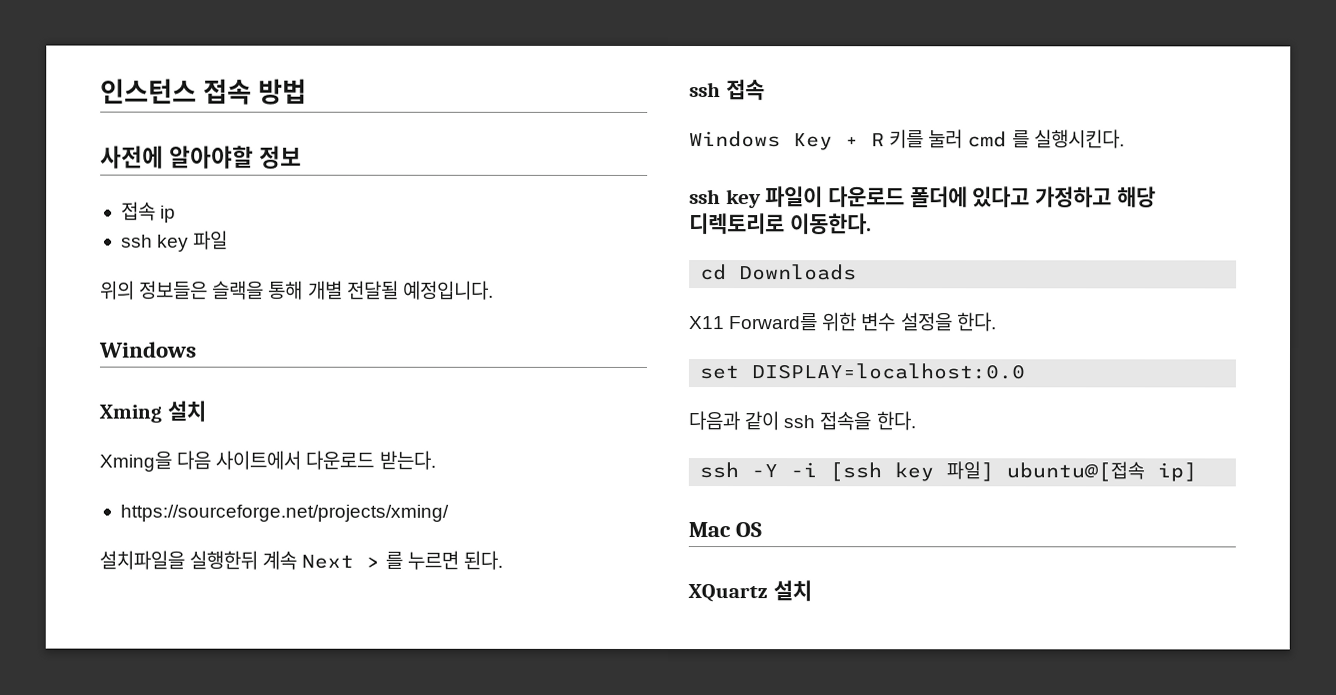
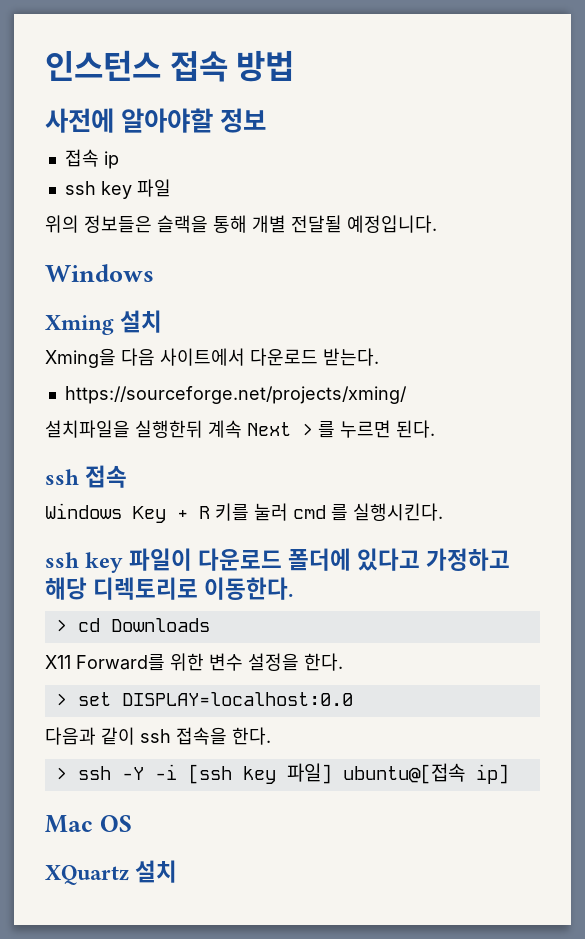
- cd Downloads
+ > cd Downloads
- set DISPLAY=localhost:0.0
+ > set DISPLAY=localhost:0.0
- ssh -Y -i [ssh key 파일] ubuntu@[접속 ip]
+ > ssh -Y -i [ssh key 파일] ubuntu@[접속 ip]

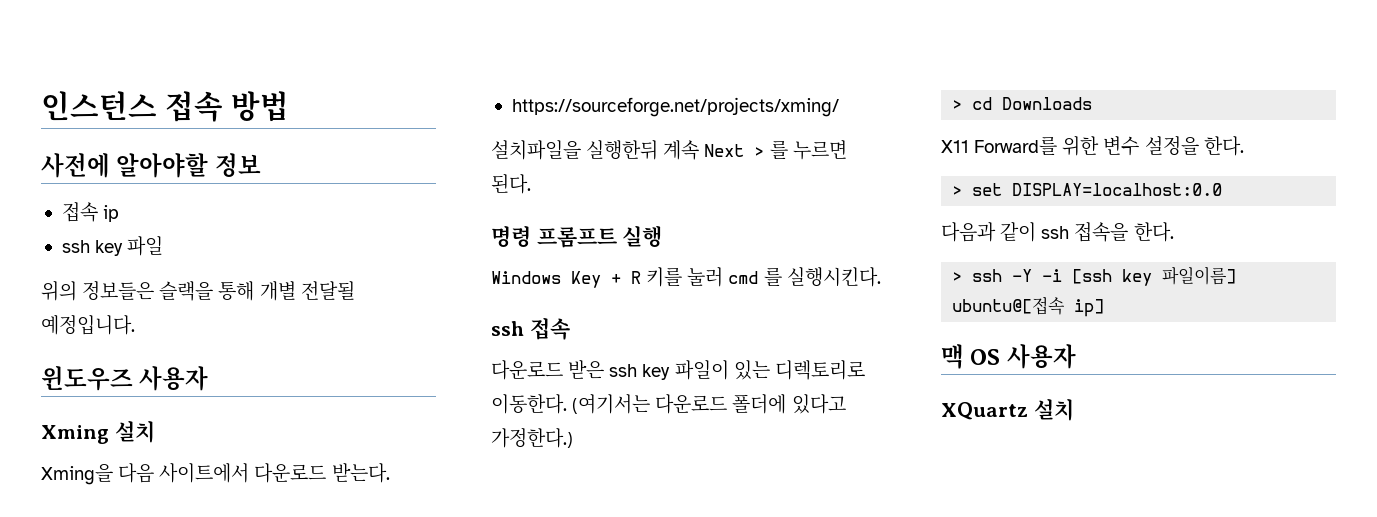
  위의 정보들은 슬랙을 통해 개별 전달될 예정입니다.
- Windows
+ 윈도우즈 사용자
- ssh 접속
+ 명령 프롬프트 실행
- ssh key 파일이 다운로드 폴더에 있다고 가정하고 해당 디렉토리로 이동한다.
+ ssh 접속
+ 다운로드 받은 ssh key 파일이 있는 디렉토리로 이동한다. (여기서는 다운로드 폴더에 있다고 가정한다.)
- > ssh -Y -i [ssh key 파일] ubuntu@[접속 ip]
+ > ssh -Y -i [ssh key 파일이름] ubuntu@[접속 ip]
- Mac OS
+ 맥 OS 사용자

